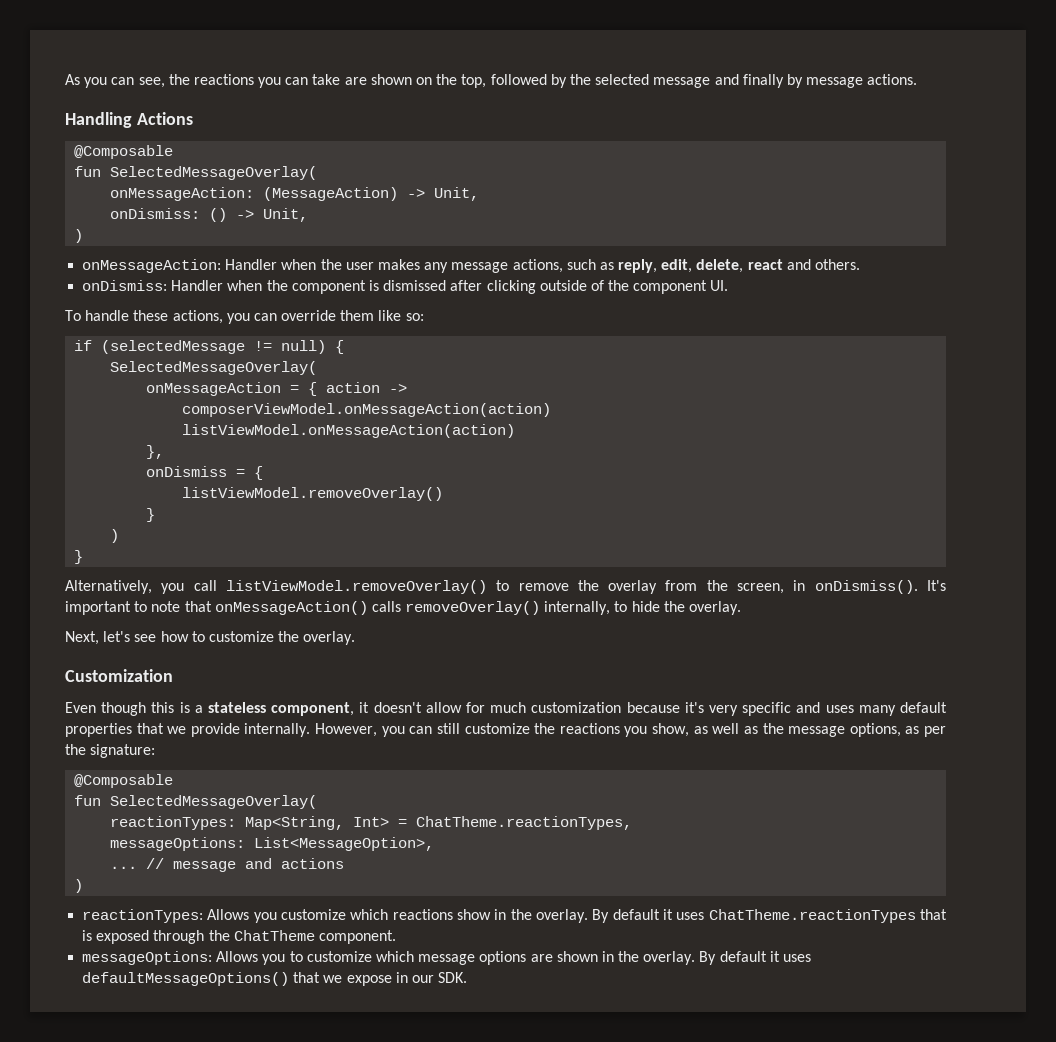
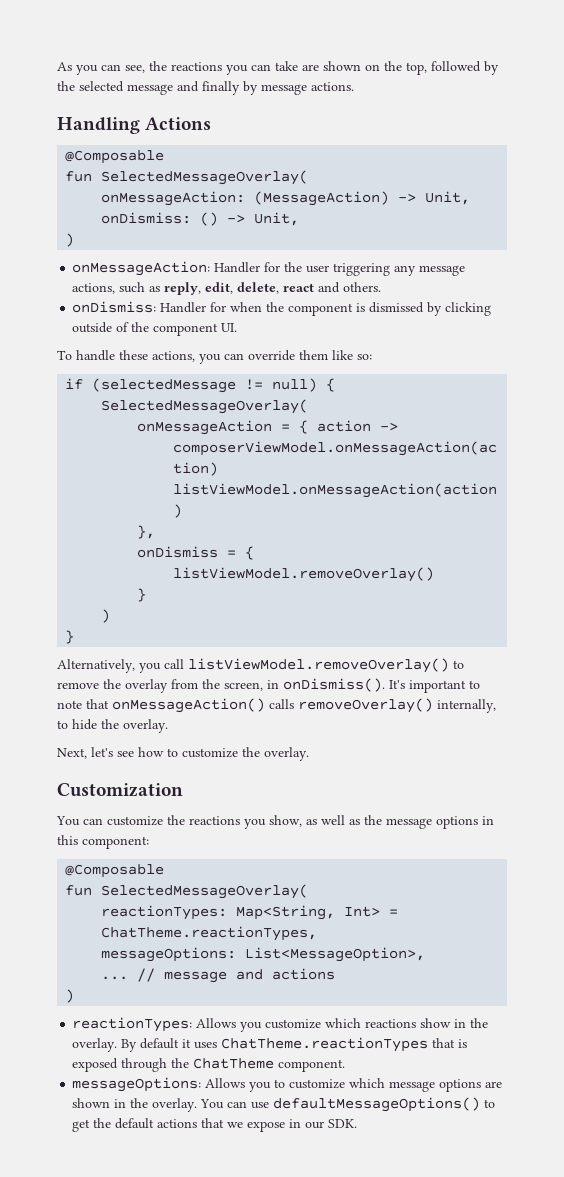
- onMessageAction: Handler when the user makes any message actions, such as reply, edit, delete, react and others.
+ onMessageAction: Handler for the user triggering any message actions, such as reply, edit, delete, react and others.
- onDismiss: Handler when the component is dismissed after clicking outside of the component UI.
+ onDismiss: Handler for when the component is dismissed by clicking outside of the component UI.
- Even though this is a stateless component, it doesn't allow for much customization because it's very specific and uses many default properties that we provide internally. However, you can still customize the reactions you show, as well as the message options, as per the signature:
+ You can customize the reactions you show, as well as the message options in this component:
- By default it uses defaultMessageOptions() that we expose in our SDK.
+ You can use defaultMessageOptions() to get the default actions that we expose in our SDK.

